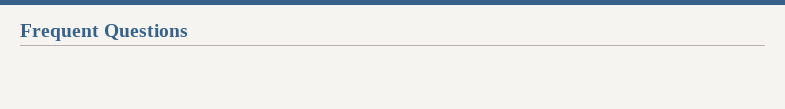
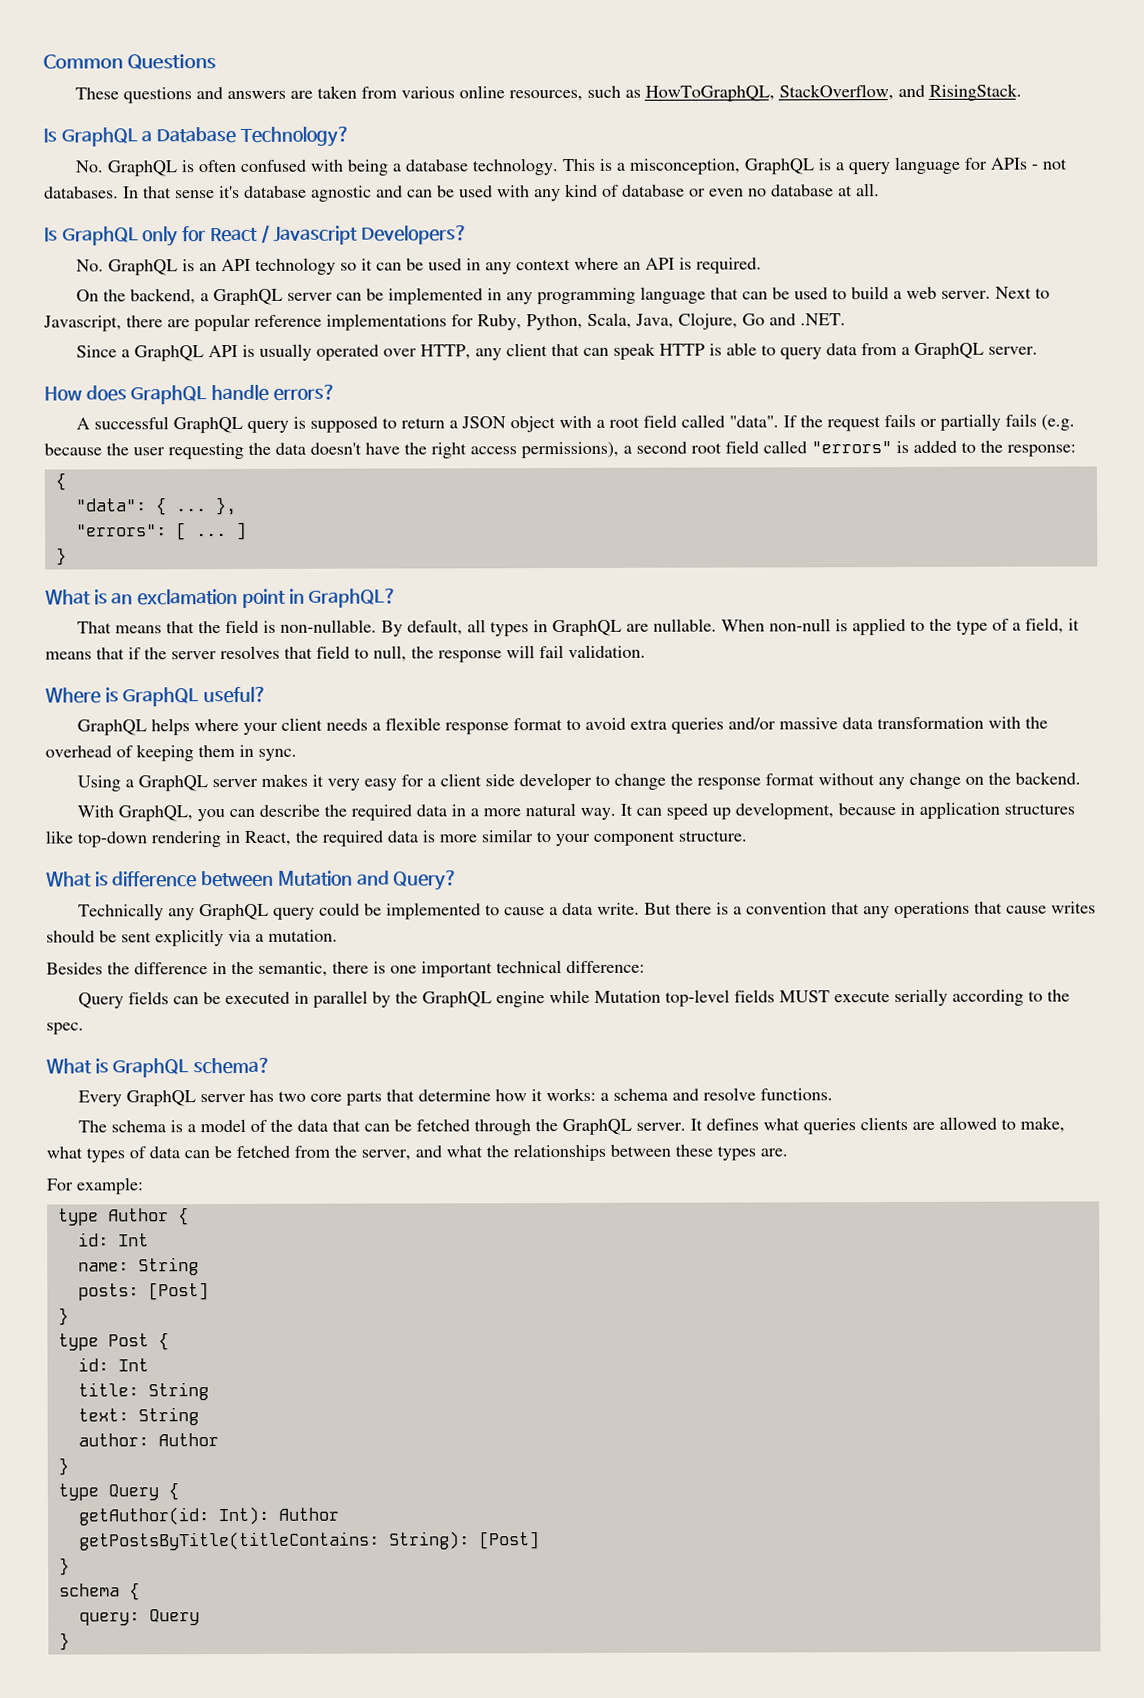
- Frequent Questions
+ Common Questions
+ These questions and answers are taken from various online resources, such as HowToGraphQL, StackOverflow, and RisingStack.
+ Is GraphQL a Database Technology?
+ No. GraphQL is often confused with being a database technology. This is a misconception, GraphQL is a query language for APIs - not databases. In that sense it's database agnostic and can be used with any kind of database or even no database at all.
+ Is GraphQL only for React / Javascript Developers?
+ No. GraphQL is an API technology so it can be used in any context where an API is required.
+ On the backend, a GraphQL server can be implemented in any programming language that can be used to build a web server. Next to Javascript, there are popular reference implementations for Ruby, Python, Scala, Java, Clojure, Go and .NET.
+ Since a GraphQL API is usually operated over HTTP, any client that can speak HTTP is able to query data from a GraphQL server.
+ How does GraphQL handle errors?
+ A successful GraphQL query is supposed to return a JSON object with a root field called "data". If the request fails or partially fails (e.g. because the user requesting the data doesn't have the right access permissions), a second root field called "errors" is added to the response:
+ {
+ "data": { ... },
+ "errors": [ ... ]
+ }
+ What is an exclamation point in GraphQL?
+ That means that the field is non-nullable. By default, all types in GraphQL are nullable. When non-null is applied to the type of a field, it means that if the server resolves that field to null, the response will fail validation.
+ Where is GraphQL useful?
+ GraphQL helps where your client needs a flexible response format to avoid extra queries and/or massive data transformation with the overhead of keeping them in sync.
+ Using a GraphQL server makes it very easy for a client side developer to change the response format without any change on the backend.
+ With GraphQL, you can describe the required data in a more natural way. It can speed up development, because in application structures like top-down rendering in React, the required data is more similar to your component structure.
+ What is difference between Mutation and Query?
+ Technically any GraphQL query could be implemented to cause a data write. But there is a convention that any operations that cause writes should be sent explicitly via a mutation.
+ Besides the difference in the semantic, there is one important technical difference:
+ Query fields can be executed in parallel by the GraphQL engine while Mutation top-level fields MUST execute serially according to the spec.
+ What is GraphQL schema?
+ Every GraphQL server has two core parts that determine how it works: a schema and resolve functions.
+ The schema is a model of the data that can be fetched through the GraphQL server. It defines what queries clients are allowed to make, what types of data can be fetched from the server, and what the relationships between these types are.
+ For example:
+ type Author {
+ id: Int
+ name: String
+ posts: [Post]
+ }
+ type Post {
+ id: Int
+ title: String
+ text: String
+ author: Author
+ }
+ type Query {
+ getAuthor(id: Int): Author
+ getPostsByTitle(titleContains: String): [Post]
+ }
+ schema {
+ query: Query
+ }

